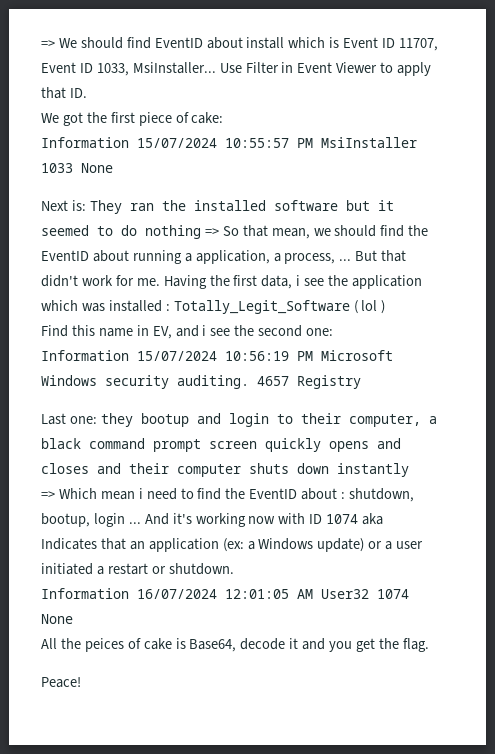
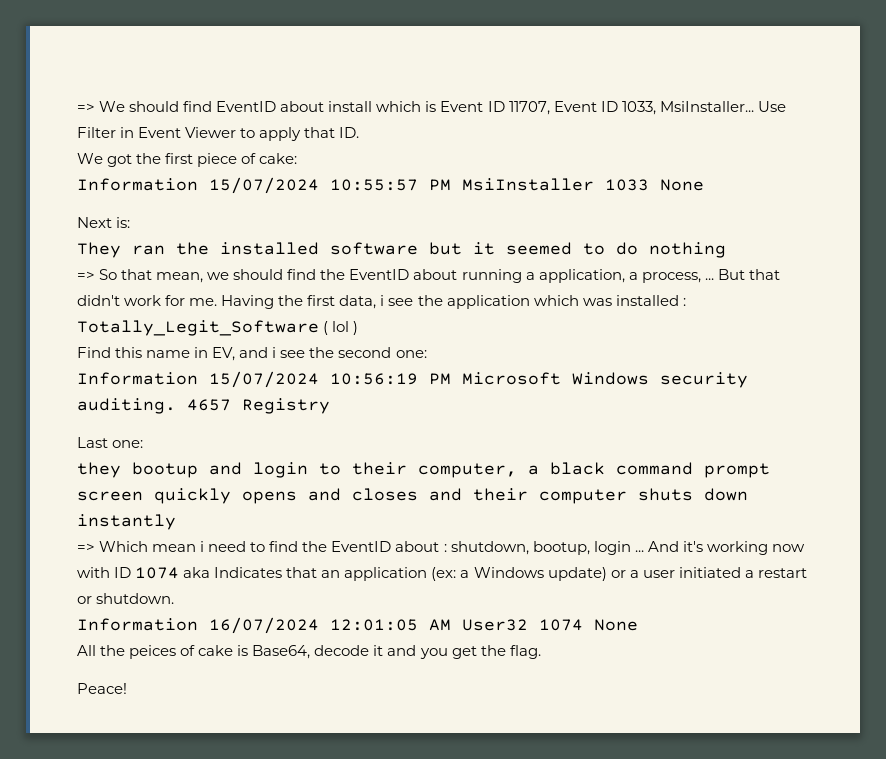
- Next is: They ran the installed software but it seemed to do nothing => So that mean, we should find the EventID about running a application, a process, ...
+ Next is:
+ They ran the installed software but it seemed to do nothing
+ => So that mean, we should find the EventID about running a application, a process, ...
- Last one: they bootup and login to their computer, a black command prompt screen quickly opens and closes and their computer shuts down instantly
+ Last one:
+ they bootup and login to their computer, a black command prompt screen quickly opens and closes and their computer shuts down instantly

